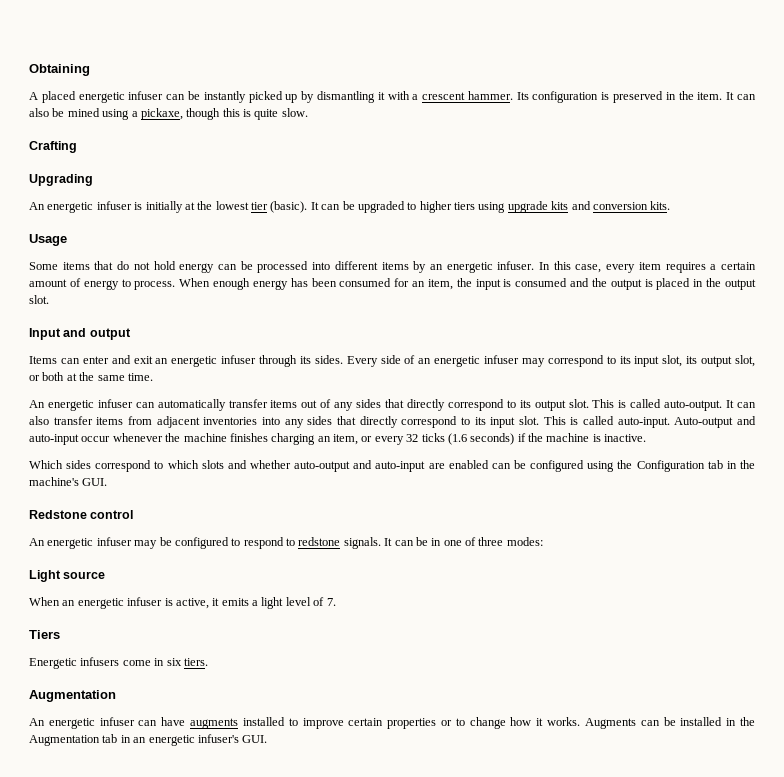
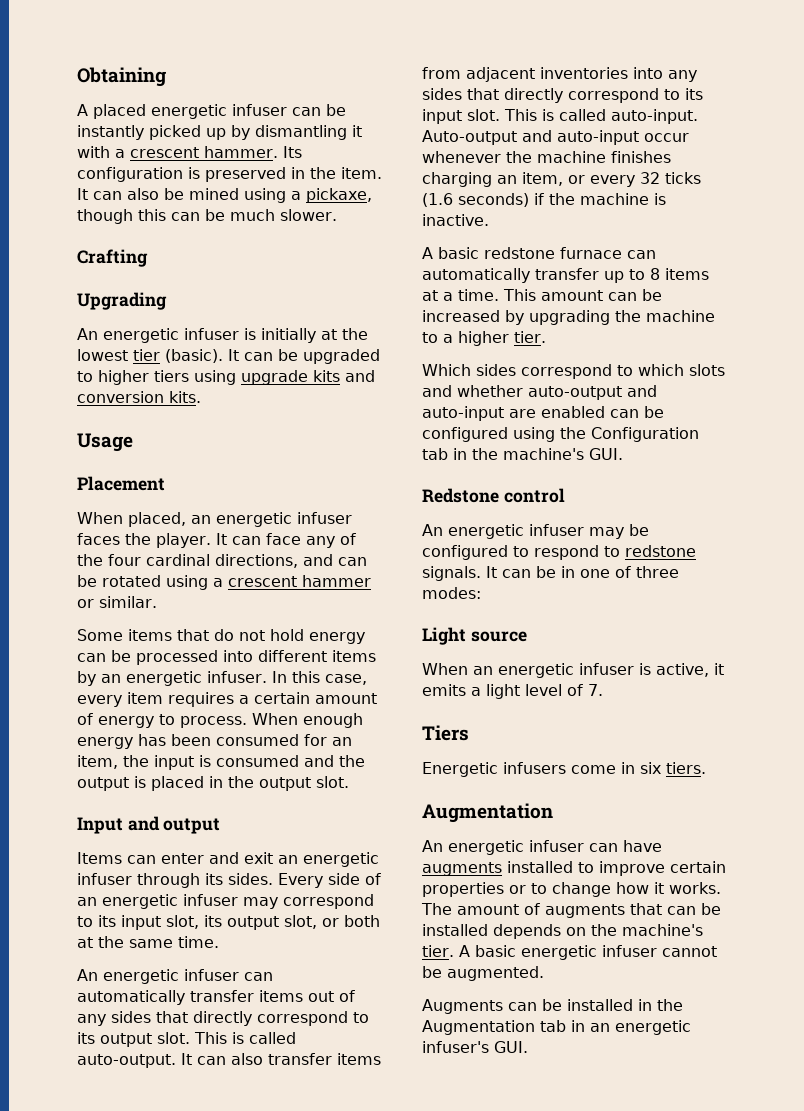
- It can also be mined using a pickaxe, though this is quite slow.
+ It can also be mined using a pickaxe, though this can be much slower.
+ Placement
+ When placed, an energetic infuser faces the player. It can face any of the four cardinal directions, and can be rotated using a crescent hammer or similar.
+ A basic redstone furnace can automatically transfer up to 8 items at a time. This amount can be increased by upgrading the machine to a higher tier.
- An energetic infuser can have augments installed to improve certain properties or to change how it works. Augments can be installed in the Augmentation tab in an energetic infuser's GUI.
+ An energetic infuser can have augments installed to improve certain properties or to change how it works. The amount of augments that can be installed depends on the machine's tier. A basic energetic infuser cannot be augmented.
+ Augments can be installed in the Augmentation tab in an energetic infuser's GUI.

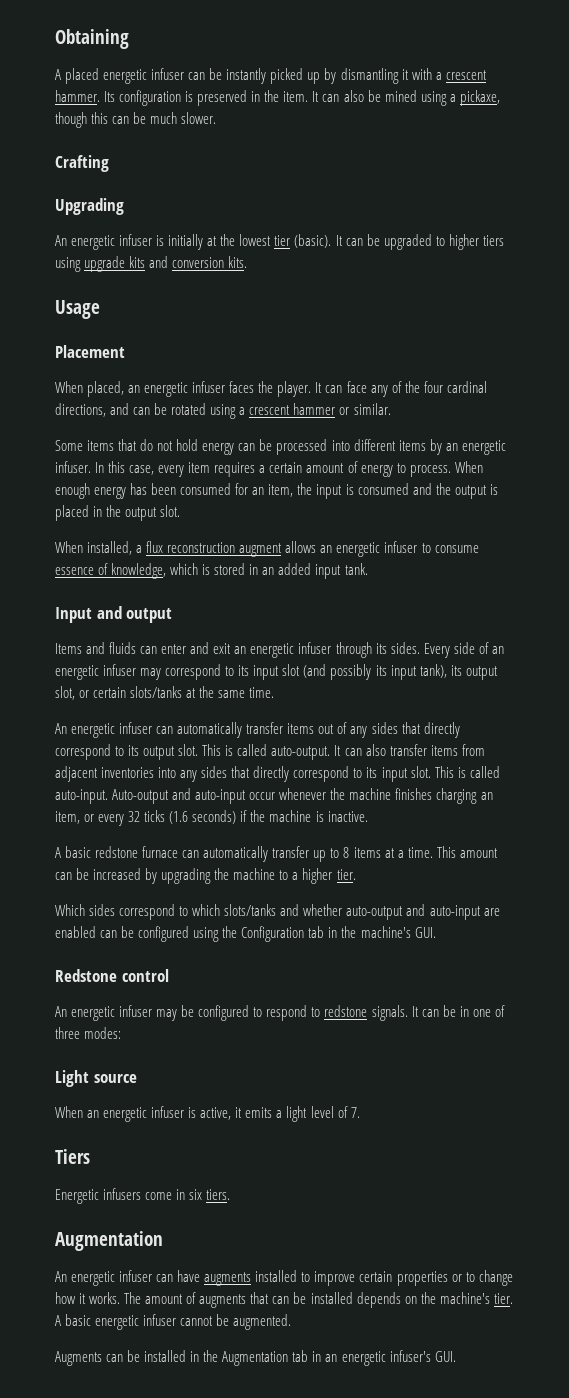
+ When installed, a flux reconstruction augment allows an energetic infuser to consume essence of knowledge, which is stored in an added input tank.
- Items can enter and exit an energetic infuser through its sides.
+ Items and fluids can enter and exit an energetic infuser through its sides.
- Every side of an energetic infuser may correspond to its input slot, its output slot, or both at the same time.
+ Every side of an energetic infuser may correspond to its input slot (and possibly its input tank), its output slot, or certain slots/tanks at the same time.
- Which sides correspond to which slots and whether auto-output and auto-input are enabled can be configured using the Configuration tab in the machine's GUI.
+ Which sides correspond to which slots/tanks and whether auto-output and auto-input are enabled can be configured using the Configuration tab in the machine's GUI.

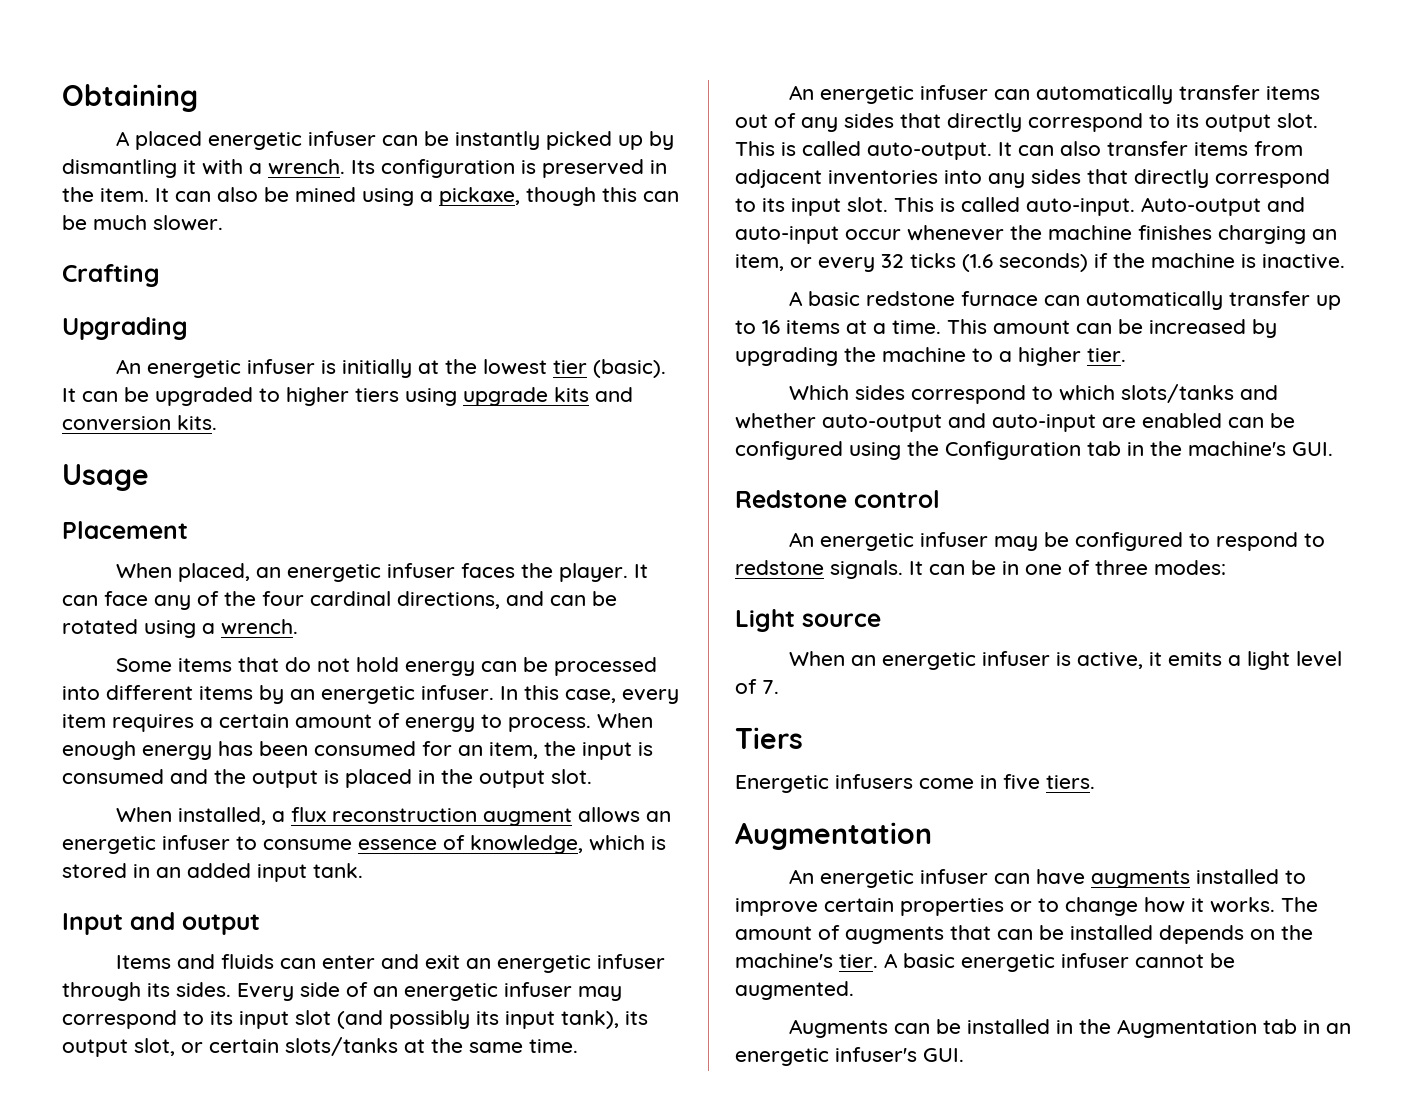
- A placed energetic infuser can be instantly picked up by dismantling it with a crescent hammer.
+ A placed energetic infuser can be instantly picked up by dismantling it with a wrench.
- It can face any of the four cardinal directions, and can be rotated using a crescent hammer or similar.
+ It can face any of the four cardinal directions, and can be rotated using a wrench.
- A basic redstone furnace can automatically transfer up to 8 items at a time.
+ A basic redstone furnace can automatically transfer up to 16 items at a time.
- Energetic infusers come in six tiers.
+ Energetic infusers come in five tiers.

